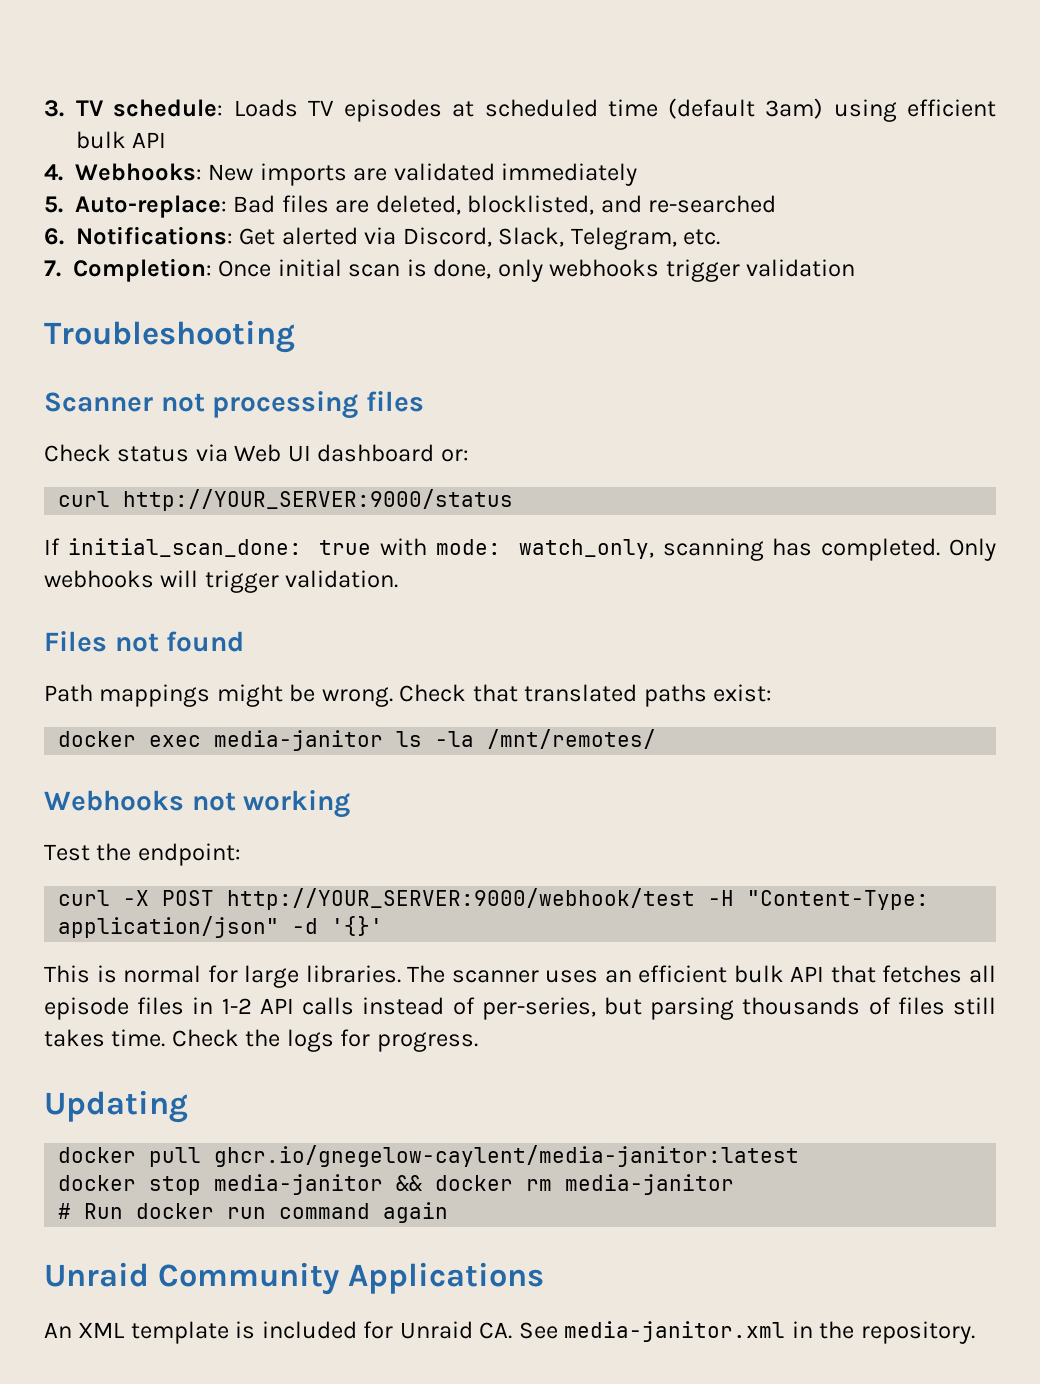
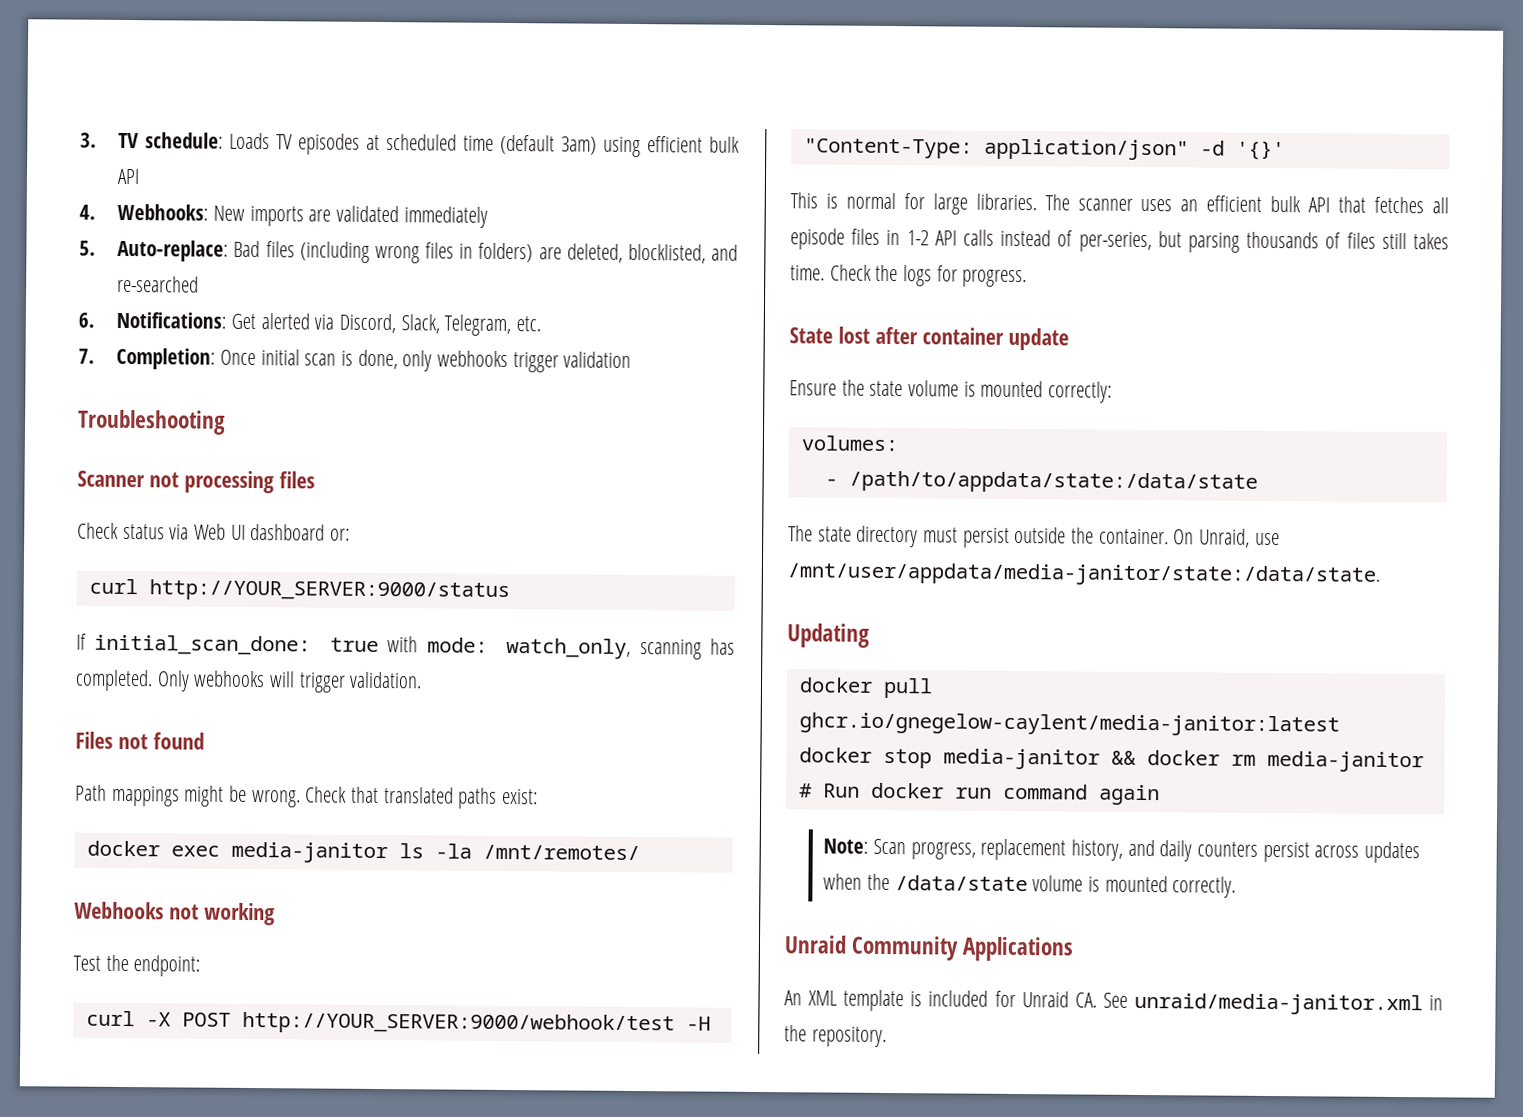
- 5. Auto-replace: Bad files are deleted, blocklisted, and re-searched
+ 5. Auto-replace: Bad files (including wrong files in folders) are deleted, blocklisted, and re-searched
+ State lost after container update
+ Ensure the state volume is mounted correctly:
+ volumes:
+ - /path/to/appdata/state:/data/state
+ The state directory must persist outside the container. On Unraid, use /mnt/user/appdata/media-janitor/state:/data/state.
+ Note: Scan progress, replacement history, and daily counters persist across updates when the /data/state volume is mounted correctly.
- An XML template is included for Unraid CA. See media-janitor.xml in the repository.
+ An XML template is included for Unraid CA. See unraid/media-janitor.xml in the repository.

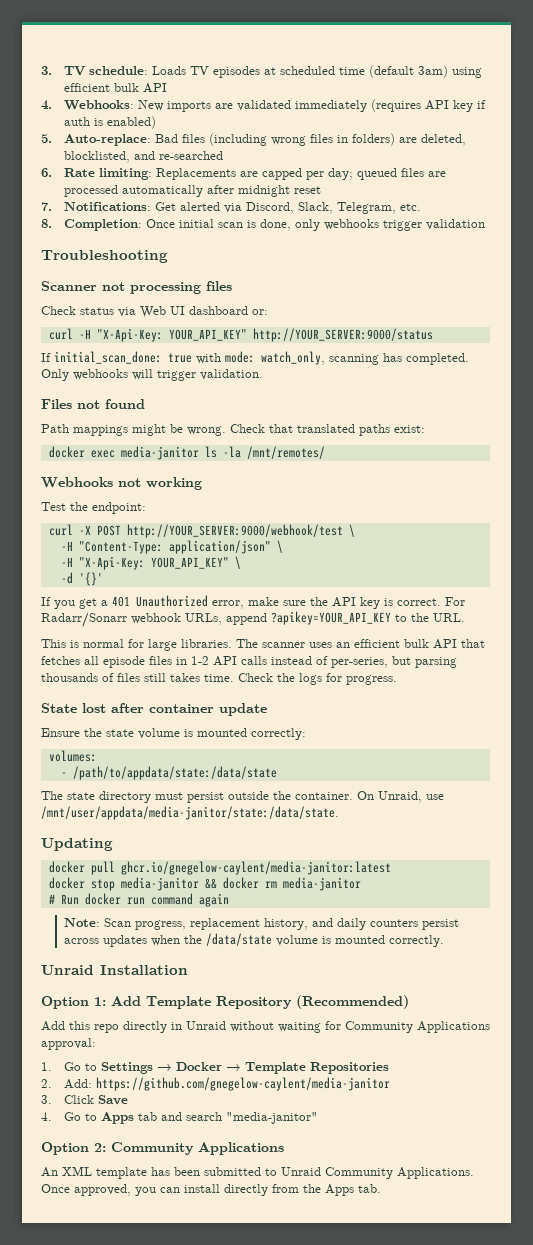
- 4. Webhooks: New imports are validated immediately
+ 4. Webhooks: New imports are validated immediately (requires API key if auth is enabled)
- 6. Notifications: Get alerted via Discord, Slack, Telegram, etc.
+ 6. Rate limiting: Replacements are capped per day; queued files are processed automatically after midnight reset
+ 7. Notifications: Get alerted via Discord, Slack, Telegram, etc.
- 7. Completion: Once initial scan is done, only webhooks trigger validation
+ 8. Completion: Once initial scan is done, only webhooks trigger validation
- curl http://YOUR_SERVER:9000/status
+ curl -H "X-Api-Key: YOUR_API_KEY" http://YOUR_SERVER:9000/status
- curl -X POST http://YOUR_SERVER:9000/webhook/test -H "Content-Type: application/json" -d '{}'
+ curl -X POST http://YOUR_SERVER:9000/webhook/test \
+ -H "Content-Type: application/json" \
+ -H "X-Api-Key: YOUR_API_KEY" \
+ -d '{}'
+ If you get a 401 Unauthorized error, make sure the API key is correct. For Radarr/Sonarr webhook URLs, append ?apikey=YOUR_API_KEY to the URL.
- Unraid Community Applications
+ Unraid Installation
+ Option 1: Add Template Repository (Recommended)
+ Add this repo directly in Unraid without waiting for Community Applications approval:
+ 1. Go to Settings → Docker → Template Repositories
+ 2. Add: https://github.com/gnegelow-caylent/media-janitor
+ 3. Click Save
+ 4. Go to Apps tab and search "media-janitor"
+ Option 2: Community Applications
- An XML template is included for Unraid CA. See unraid/media-janitor.xml in the repository.
+ An XML template has been submitted to Unraid Community Applications. Once approved, you can install directly from the Apps tab.

